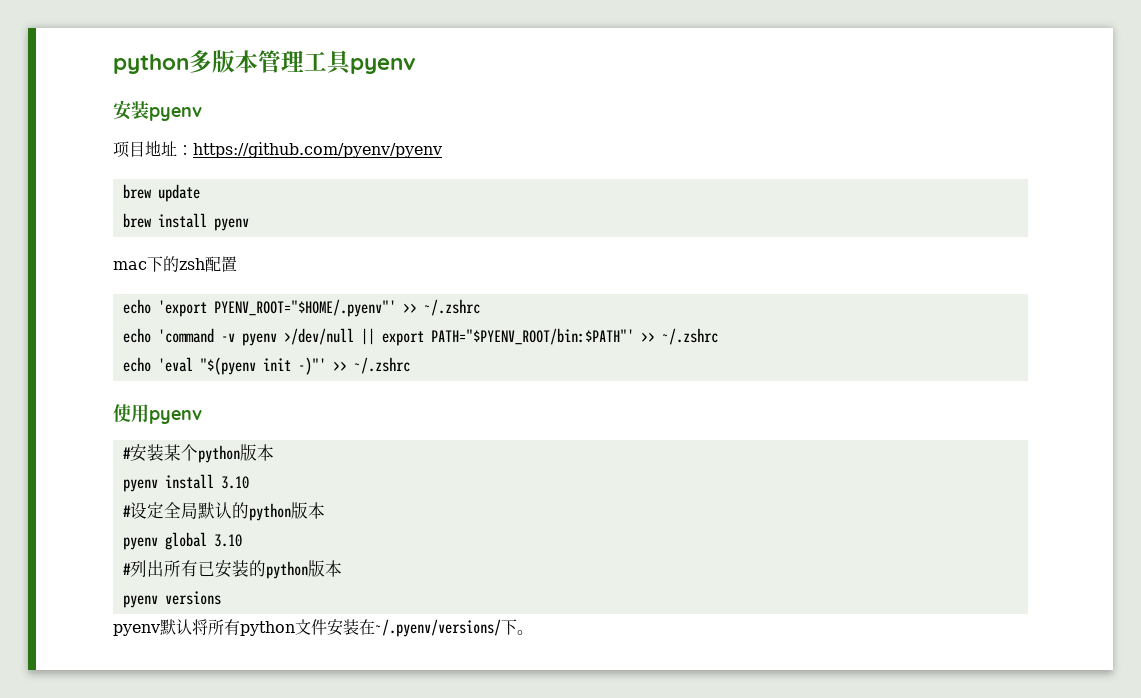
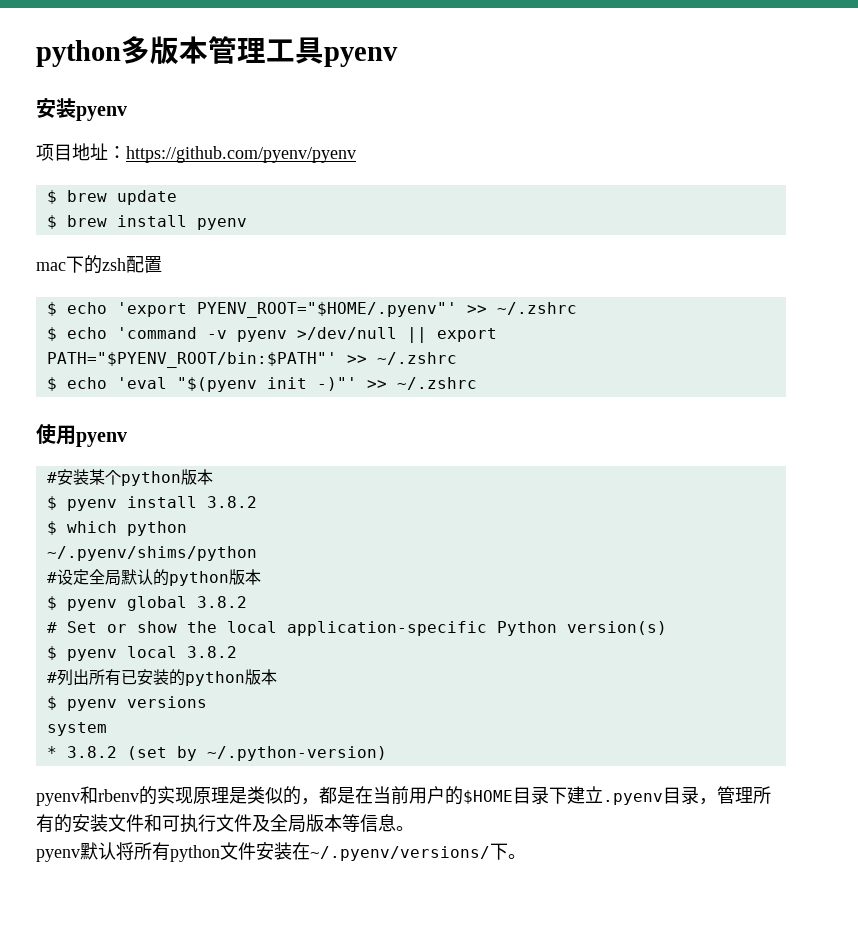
- brew update
+ $ brew update
- brew install pyenv
+ $ brew install pyenv
- echo 'export PYENV_ROOT="$HOME/.pyenv"' >> ~/.zshrc
+ $ echo 'export PYENV_ROOT="$HOME/.pyenv"' >> ~/.zshrc
- echo 'command -v pyenv >/dev/null || export PATH="$PYENV_ROOT/bin:$PATH"' >> ~/.zshrc
+ $ echo 'command -v pyenv >/dev/null || export PATH="$PYENV_ROOT/bin:$PATH"' >> ~/.zshrc
- echo 'eval "$(pyenv init -)"' >> ~/.zshrc
+ $ echo 'eval "$(pyenv init -)"' >> ~/.zshrc
- pyenv install 3.10
+ $ pyenv install 3.8.2
+ $ which python
+ ~/.pyenv/shims/python
- pyenv global 3.10
+ $ pyenv global 3.8.2
+ # Set or show the local application-specific Python version(s)
+ $ pyenv local 3.8.2
- pyenv versions
+ $ pyenv versions
+ system
+ * 3.8.2 (set by ~/.python-version)
+ pyenv和rbenv的实现原理是类似的，都是在当前用户的$HOME目录下建立.pyenv目录，管理所有的安装文件和可执行文件及全局版本等信息。

